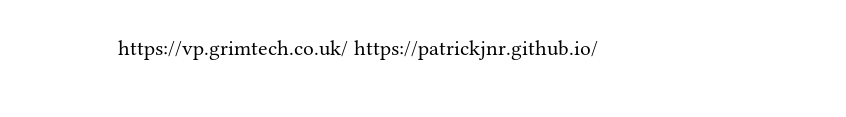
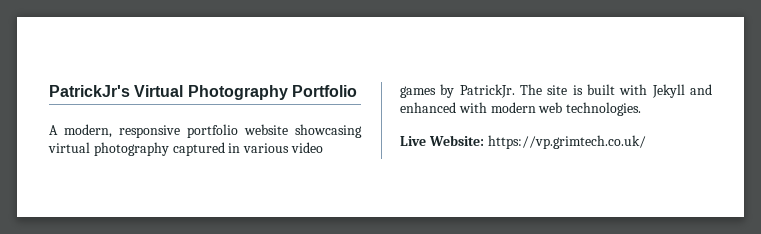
- https://vp.grimtech.co.uk/ https://patrickjnr.github.io/
+ PatrickJr's Virtual Photography Portfolio
+ A modern, responsive portfolio website showcasing virtual photography captured in various video games by PatrickJr. The site is built with Jekyll and enhanced with modern web technologies.
+ Live Website: https://vp.grimtech.co.uk/

